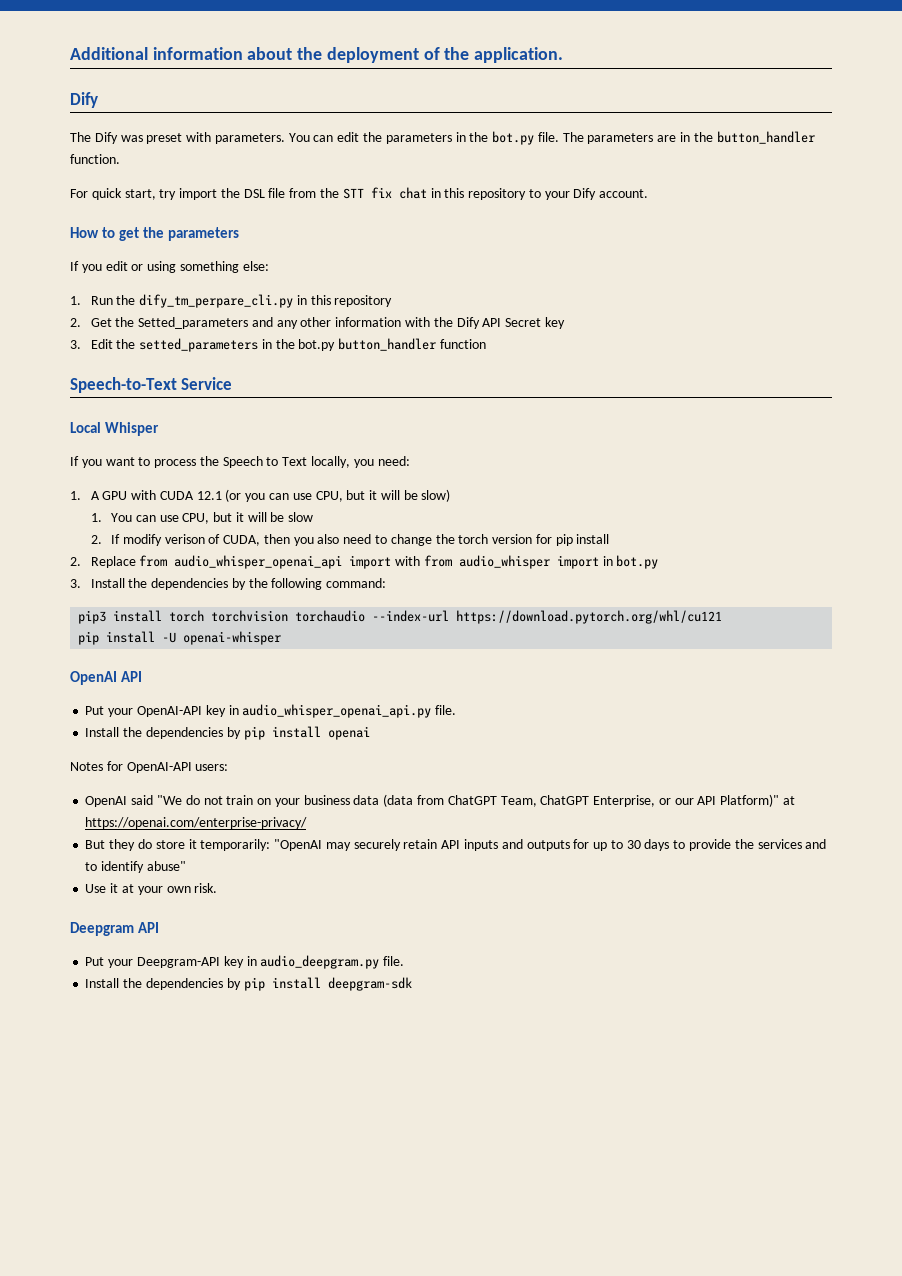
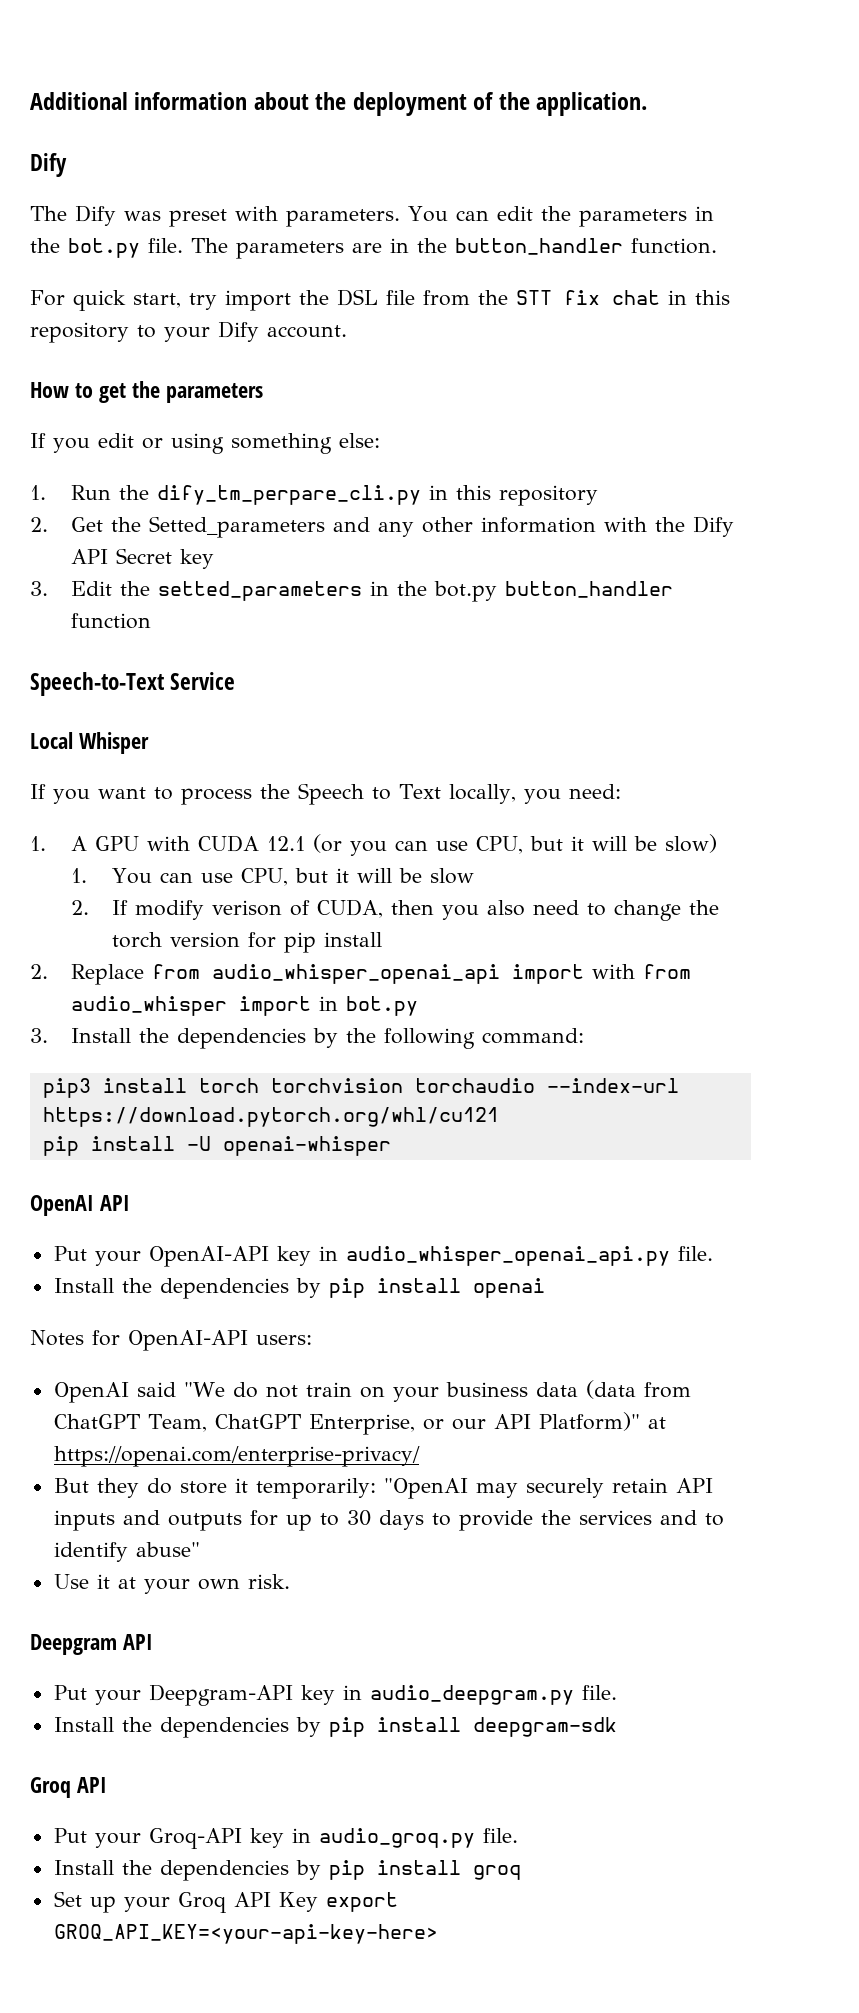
  Install the dependencies by pip install deepgram-sdk
+ Groq API
+ Put your Groq-API key in audio_groq.py file.
+ Install the dependencies by pip install groq
+ Set up your Groq API Key export GROQ_API_KEY=<your-api-key-here>

